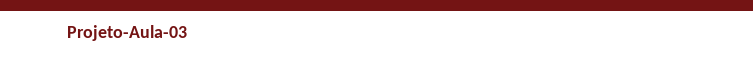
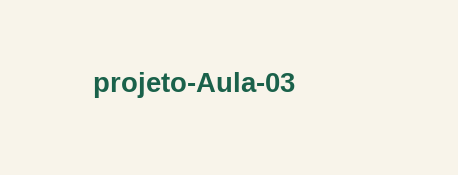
- Projeto-Aula-03
+ projeto-Aula-03

